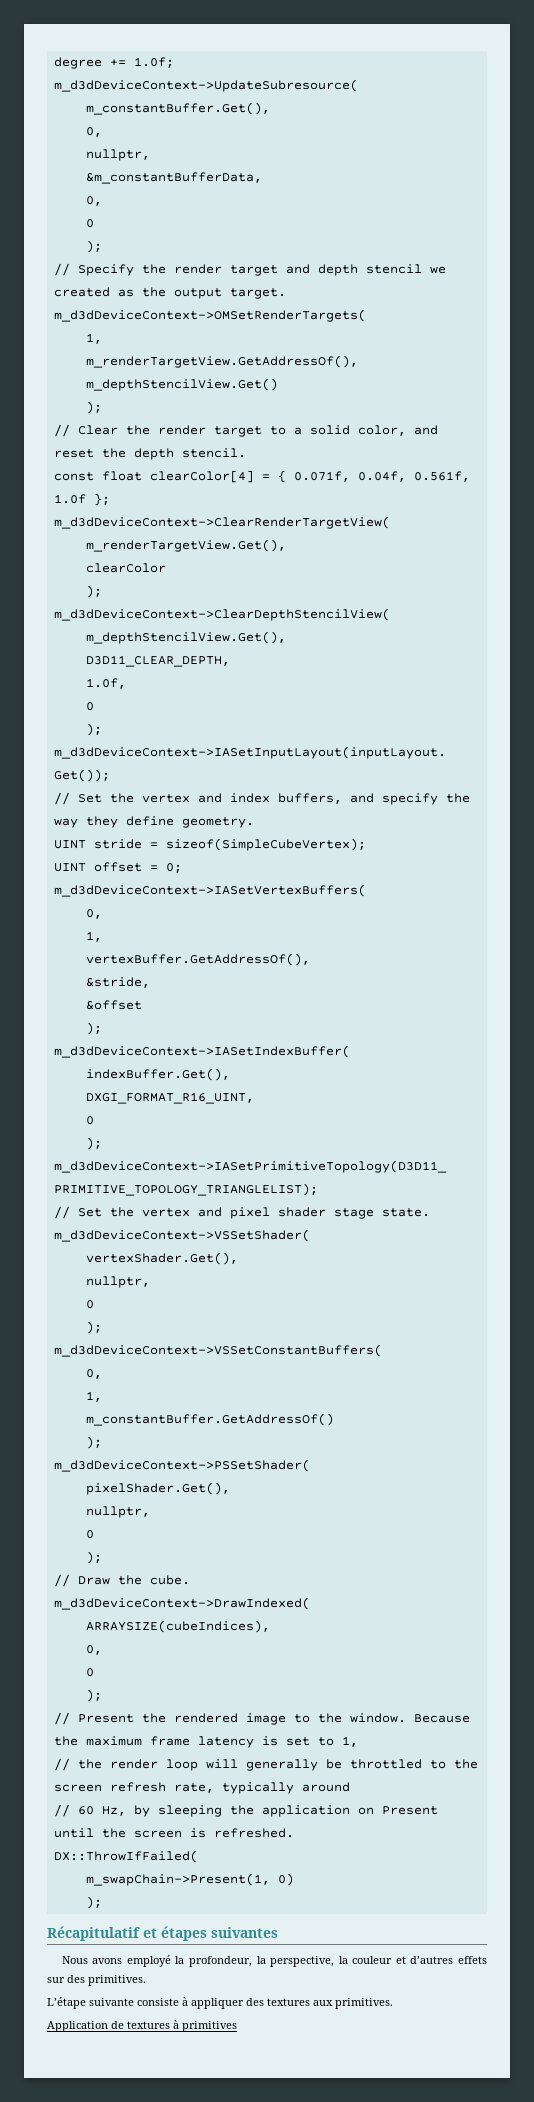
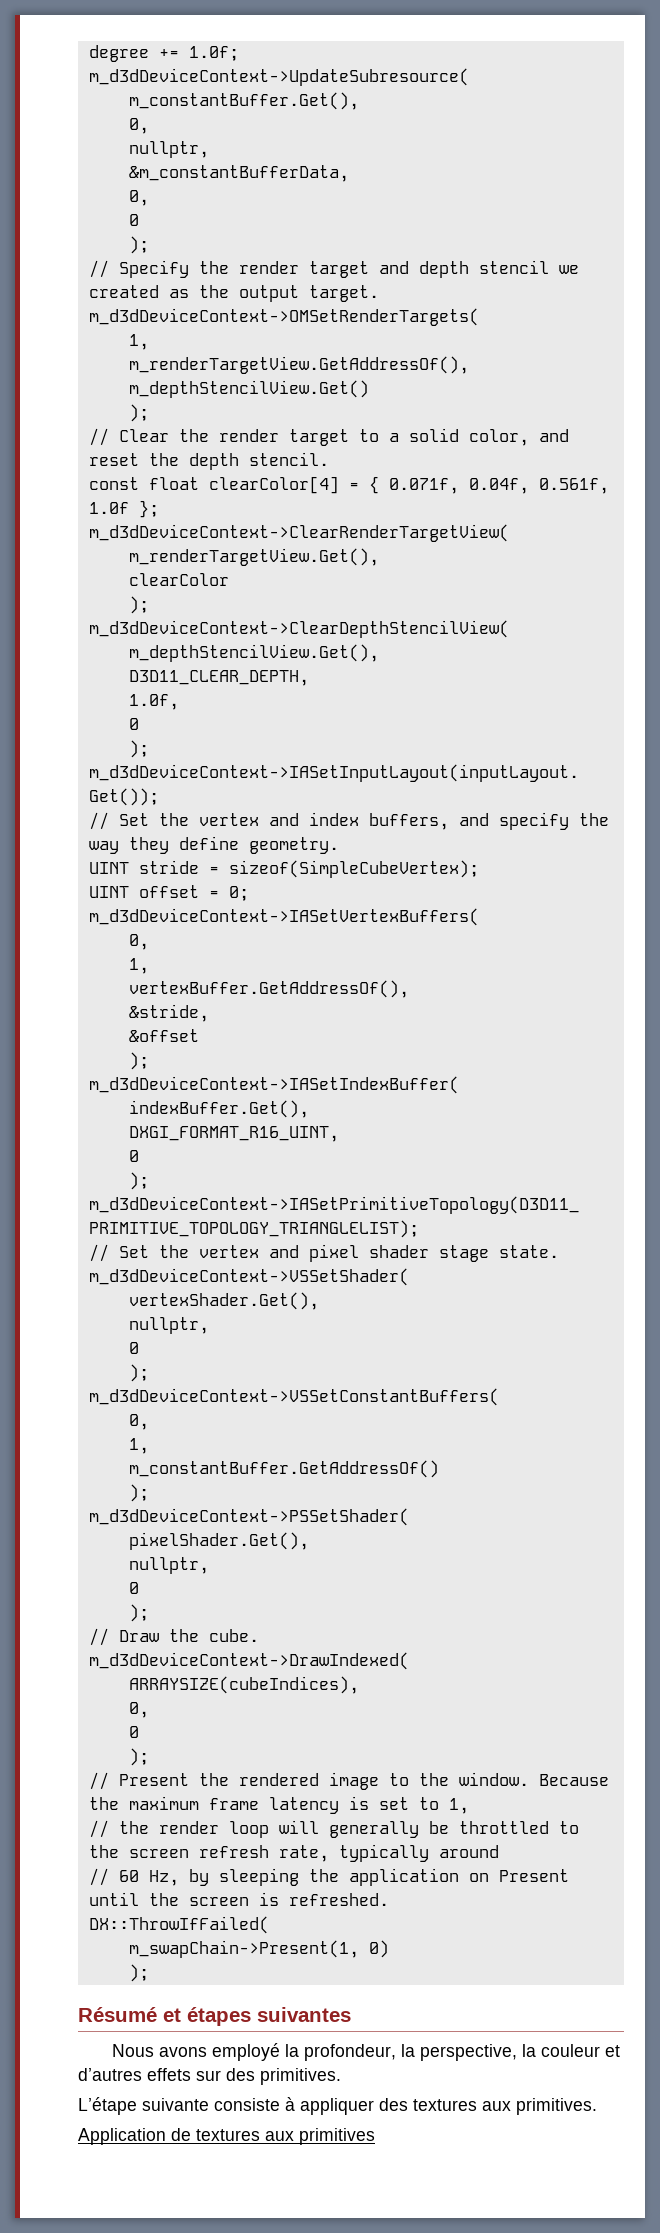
- Récapitulatif et étapes suivantes
+ Résumé et étapes suivantes
- Application de textures à primitives
+ Application de textures aux primitives

